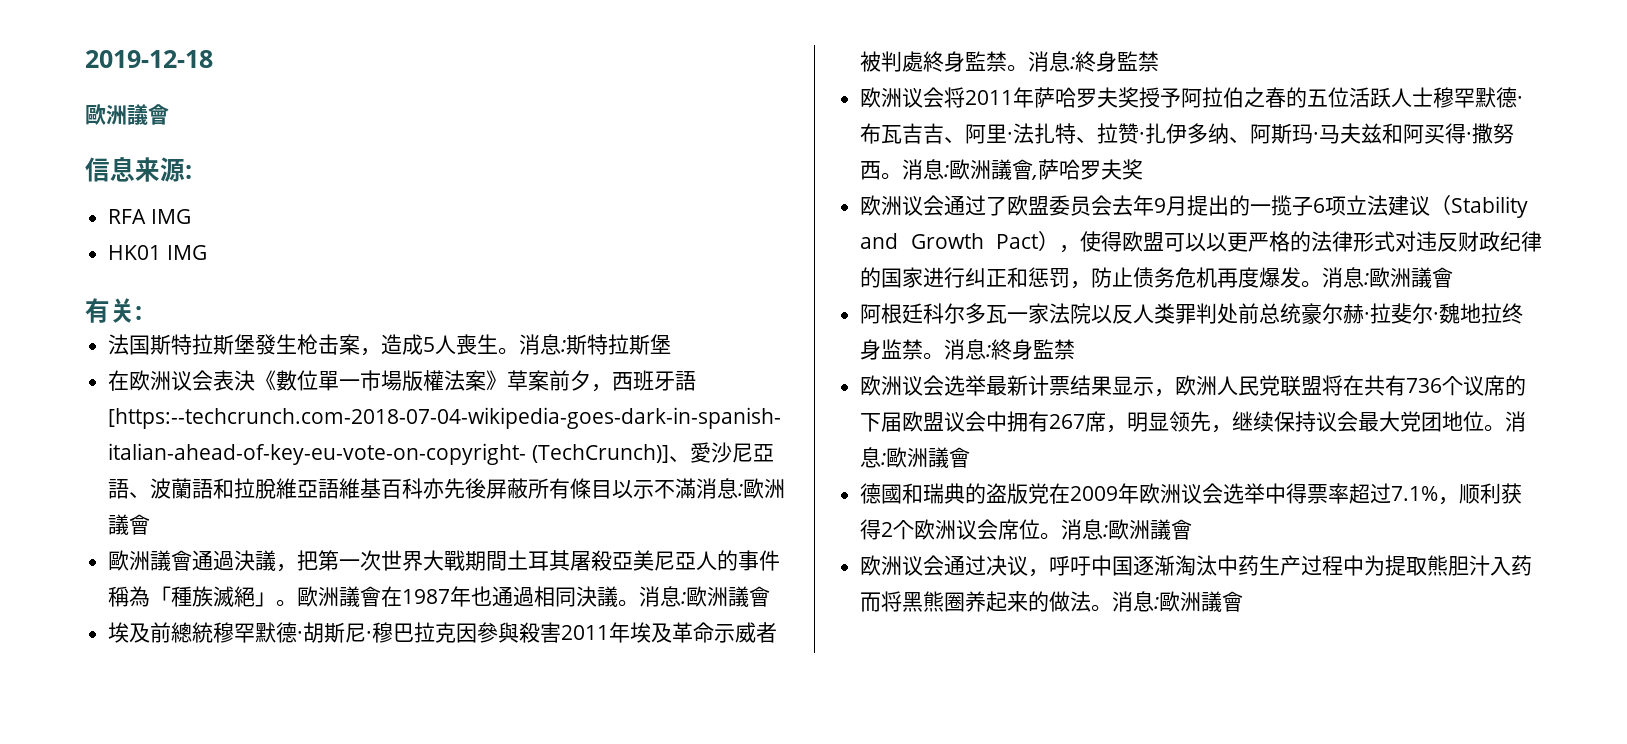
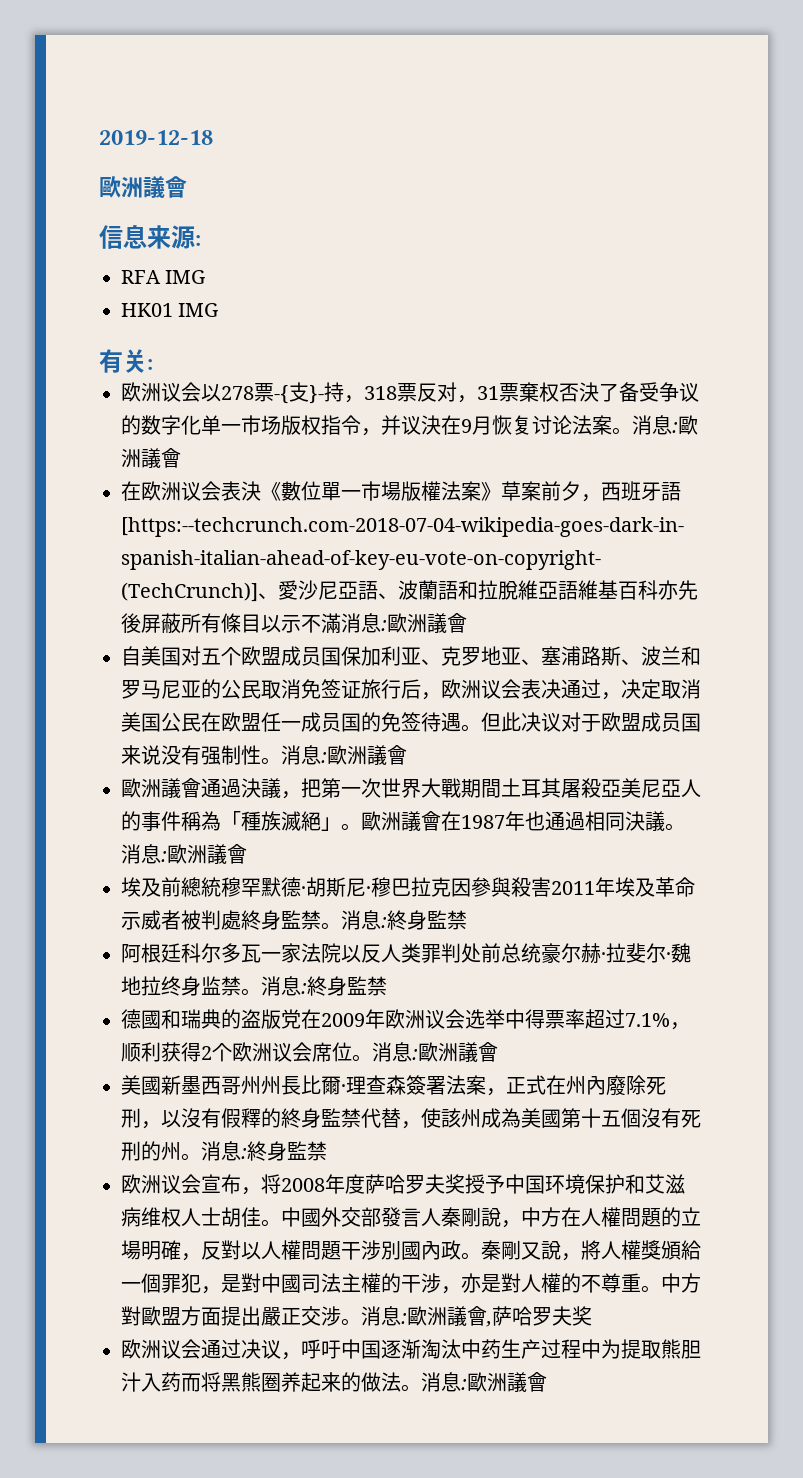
- 法国斯特拉斯堡發生枪击案，造成5人喪生。消息:斯特拉斯堡
+ 欧洲议会以278票-{支}-持，318票反对，31票棄权否決了备受争议的数字化单一市场版权指令，并议決在9月恢复讨论法案。消息:歐洲議會
+ 自美国对五个欧盟成员国保加利亚、克罗地亚、塞浦路斯、波兰和罗马尼亚的公民取消免签证旅行后，欧洲议会表决通过，决定取消美国公民在欧盟任一成员国的免签待遇。但此决议对于欧盟成员国来说没有强制性。消息:歐洲議會
- 欧洲议会将2011年萨哈罗夫奖授予阿拉伯之春的五位活跃人士穆罕默德·布瓦吉吉、阿里·法扎特、拉赞·扎伊多纳、阿斯玛·马夫兹和阿买得·撒努西。消息:歐洲議會,萨哈罗夫奖
- 欧洲议会通过了欧盟委员会去年9月提出的一揽子6项立法建议（Stability and Growth Pact），使得欧盟可以以更严格的法律形式对违反财政纪律的国家进行纠正和惩罚，防止债务危机再度爆发。消息:歐洲議會
- 欧洲议会选举最新计票结果显示，欧洲人民党联盟将在共有736个议席的下届欧盟议会中拥有267席，明显领先，继续保持议会最大党团地位。消息:歐洲議會
+ 美國新墨西哥州州長比爾·理查森簽署法案，正式在州內廢除死刑，以沒有假釋的終身監禁代替，使該州成為美國第十五個沒有死刑的州。消息:終身監禁
+ 欧洲议会宣布，将2008年度萨哈罗夫奖授予中国环境保护和艾滋病维权人士胡佳。中國外交部發言人秦剛說，中方在人權問題的立場明確，反對以人權問題干涉別國內政。秦剛又說，將人權獎頒給一個罪犯，是對中國司法主權的干涉，亦是對人權的不尊重。中方對歐盟方面提出嚴正交涉。消息:歐洲議會,萨哈罗夫奖

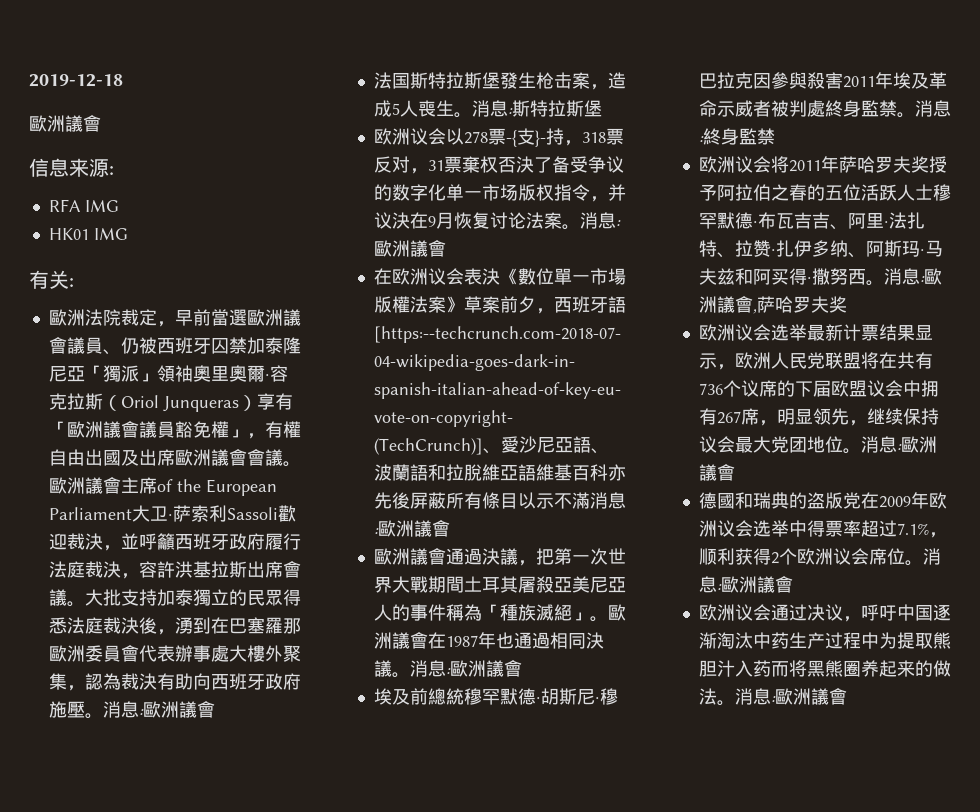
+ 歐洲法院裁定，早前當選歐洲議會議員、仍被西班牙囚禁加泰隆尼亞「獨派」領袖奧里奧爾·容克拉斯（Oriol Junqueras）享有「歐洲議會議員豁免權」，有權自由出國及出席歐洲議會會議。歐洲議會主席of the European Parliament大卫·萨索利Sassoli歡迎裁決，並呼籲西班牙政府履行法庭裁決，容許洪基拉斯出席會議。大批支持加泰獨立的民眾得悉法庭裁決後，湧到在巴塞羅那歐洲委員會代表辦事處大樓外聚集，認為裁決有助向西班牙政府施壓。消息:歐洲議會
+ 法国斯特拉斯堡發生枪击案，造成5人喪生。消息:斯特拉斯堡
- 自美国对五个欧盟成员国保加利亚、克罗地亚、塞浦路斯、波兰和罗马尼亚的公民取消免签证旅行后，欧洲议会表决通过，决定取消美国公民在欧盟任一成员国的免签待遇。但此决议对于欧盟成员国来说没有强制性。消息:歐洲議會
- 阿根廷科尔多瓦一家法院以反人类罪判处前总统豪尔赫·拉斐尔·魏地拉终身监禁。消息:終身監禁
+ 欧洲议会将2011年萨哈罗夫奖授予阿拉伯之春的五位活跃人士穆罕默德·布瓦吉吉、阿里·法扎特、拉赞·扎伊多纳、阿斯玛·马夫兹和阿买得·撒努西。消息:歐洲議會,萨哈罗夫奖
+ 欧洲议会选举最新计票结果显示，欧洲人民党联盟将在共有736个议席的下届欧盟议会中拥有267席，明显领先，继续保持议会最大党团地位。消息:歐洲議會
- 美國新墨西哥州州長比爾·理查森簽署法案，正式在州內廢除死刑，以沒有假釋的終身監禁代替，使該州成為美國第十五個沒有死刑的州。消息:終身監禁
- 欧洲议会宣布，将2008年度萨哈罗夫奖授予中国环境保护和艾滋病维权人士胡佳。中國外交部發言人秦剛說，中方在人權問題的立場明確，反對以人權問題干涉別國內政。秦剛又說，將人權獎頒給一個罪犯，是對中國司法主權的干涉，亦是對人權的不尊重。中方對歐盟方面提出嚴正交涉。消息:歐洲議會,萨哈罗夫奖

